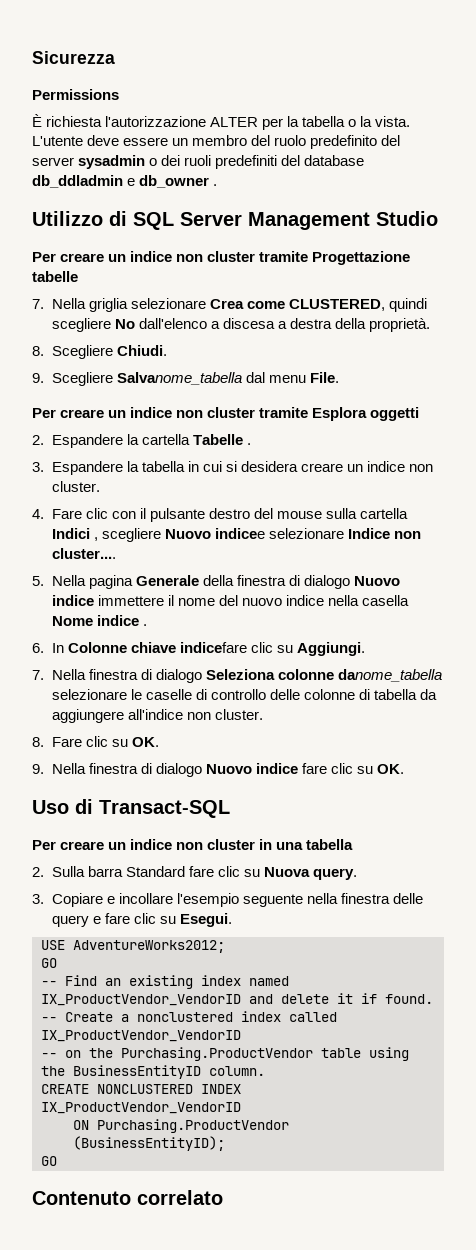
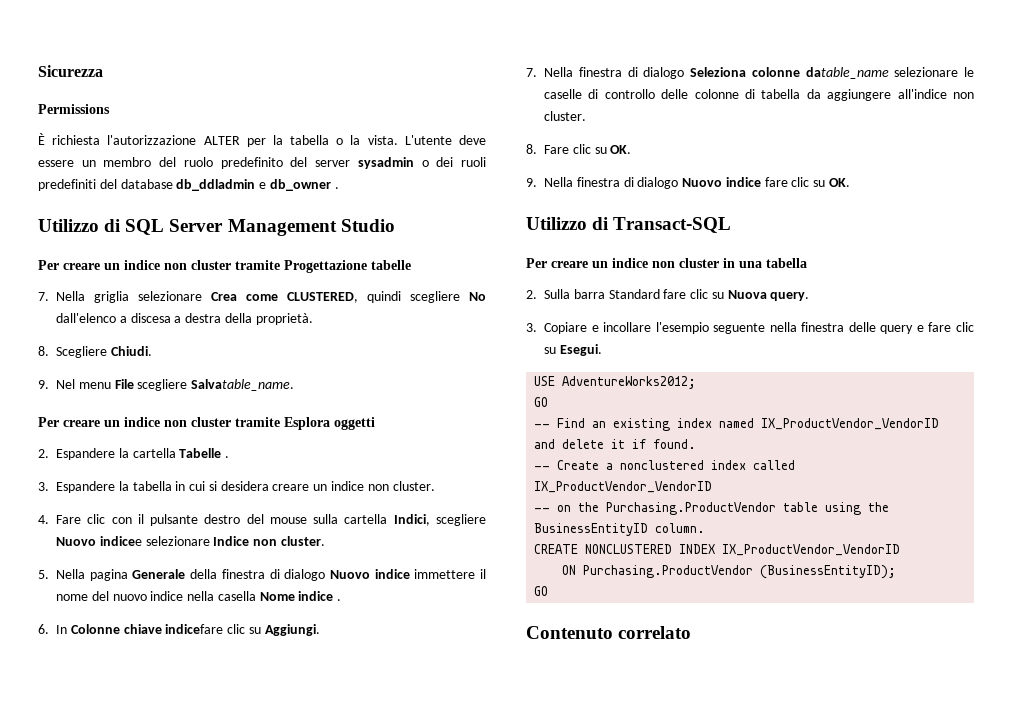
- 9. Scegliere Salvanome_tabella dal menu File.
+ 9. Nel menu File scegliere Salvatable_name.
- 4. Fare clic con il pulsante destro del mouse sulla cartella Indici , scegliere Nuovo indicee selezionare Indice non cluster....
+ 4. Fare clic con il pulsante destro del mouse sulla cartella Indici, scegliere Nuovo indicee selezionare Indice non cluster.
- 7. Nella finestra di dialogo Seleziona colonne danome_tabella selezionare le caselle di controllo delle colonne di tabella da aggiungere all'indice non cluster.
+ 7. Nella finestra di dialogo Seleziona colonne datable_name selezionare le caselle di controllo delle colonne di tabella da aggiungere all'indice non cluster.
- Uso di Transact-SQL
+ Utilizzo di Transact-SQL

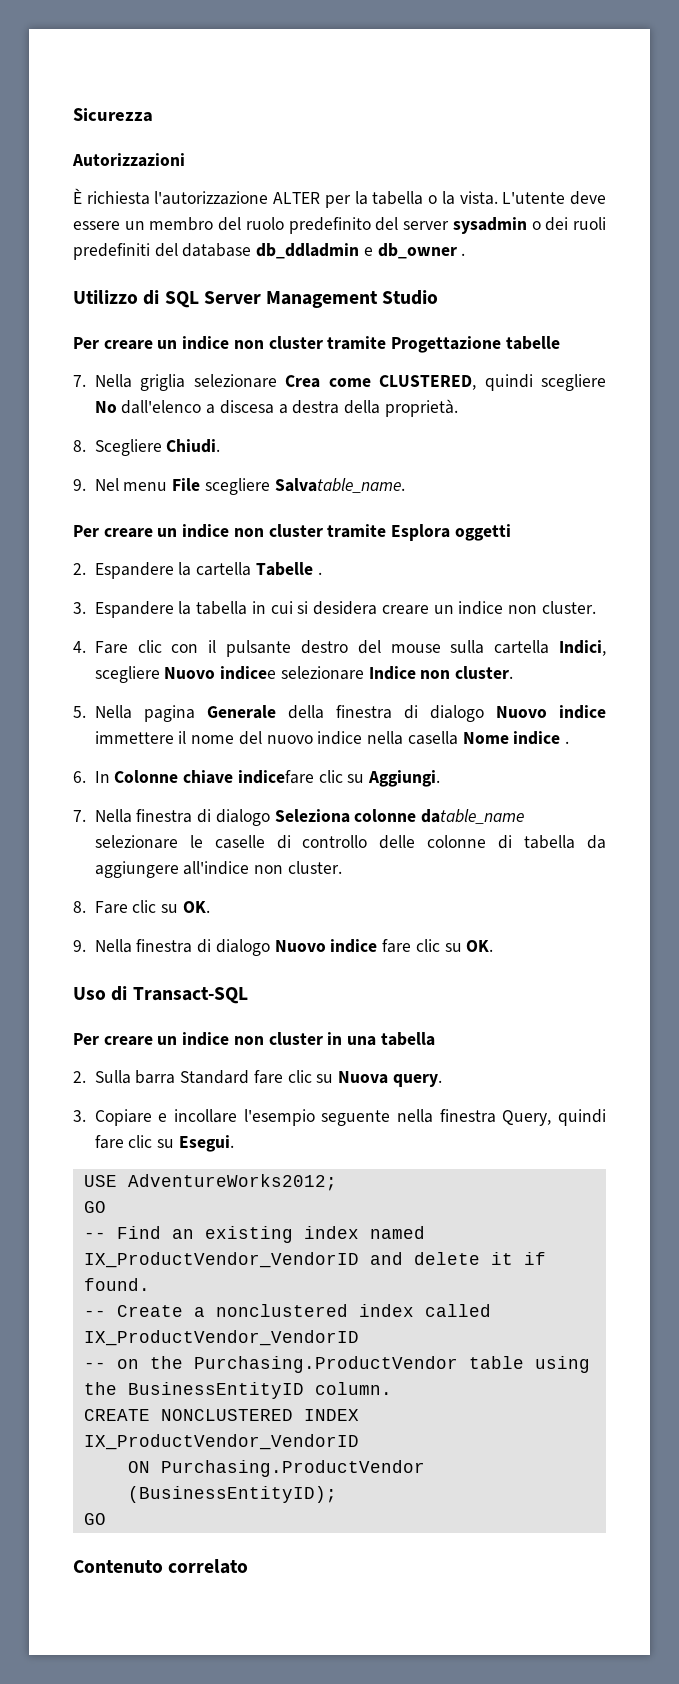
- Permissions
+ Autorizzazioni
- Utilizzo di Transact-SQL
+ Uso di Transact-SQL
- 3. Copiare e incollare l'esempio seguente nella finestra delle query e fare clic su Esegui.
+ 3. Copiare e incollare l'esempio seguente nella finestra Query, quindi fare clic su Esegui.

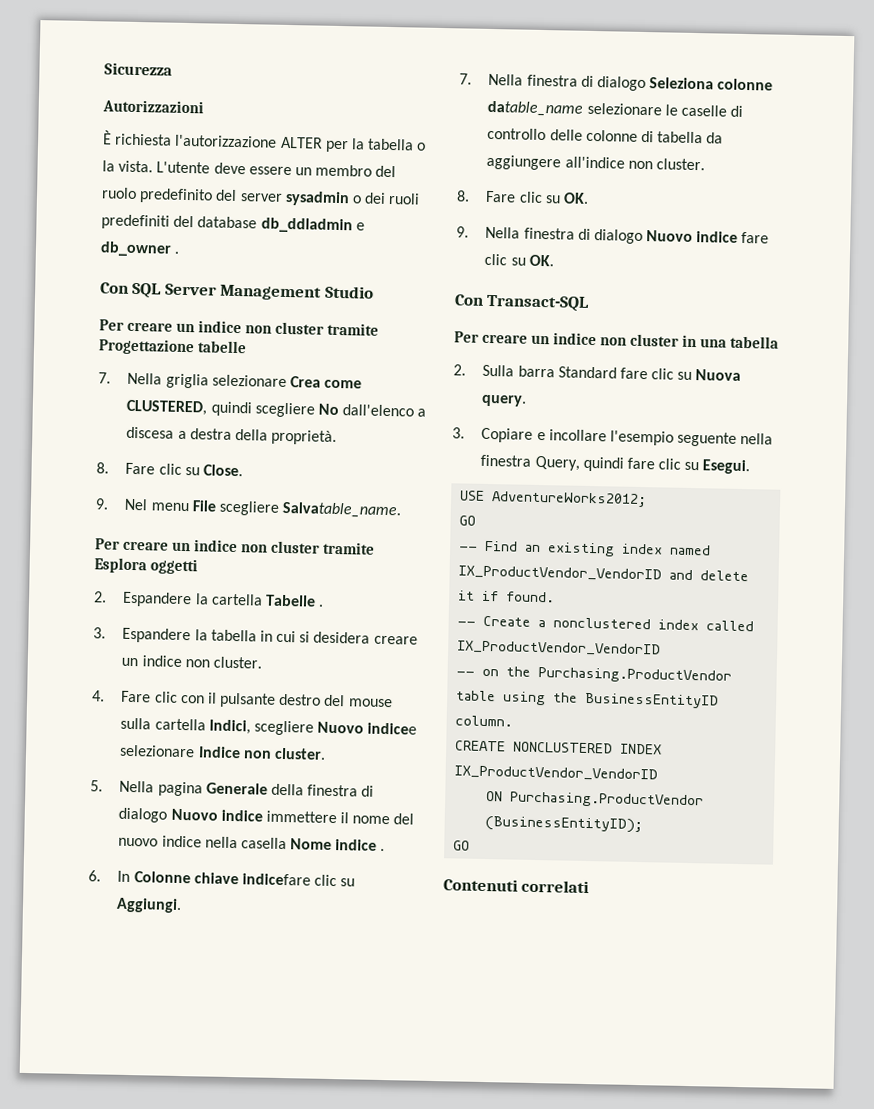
- Utilizzo di SQL Server Management Studio
+ Con SQL Server Management Studio
- 8. Scegliere Chiudi.
+ 8. Fare clic su Close.
- Uso di Transact-SQL
+ Con Transact-SQL
- Contenuto correlato
+ Contenuti correlati

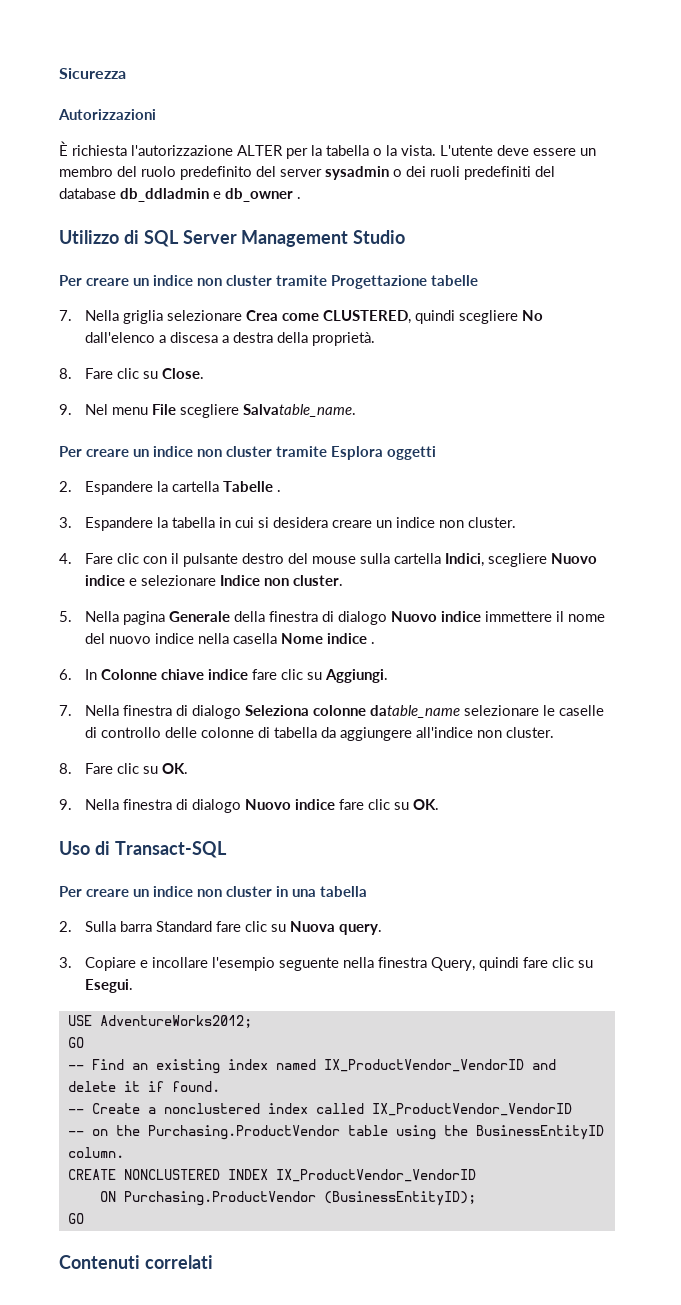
- Con SQL Server Management Studio
+ Utilizzo di SQL Server Management Studio
- 4. Fare clic con il pulsante destro del mouse sulla cartella Indici, scegliere Nuovo indicee selezionare Indice non cluster.
+ 4. Fare clic con il pulsante destro del mouse sulla cartella Indici, scegliere Nuovo indice e selezionare Indice non cluster.
- 6. In Colonne chiave indicefare clic su Aggiungi.
+ 6. In Colonne chiave indice fare clic su Aggiungi.
- Con Transact-SQL
+ Uso di Transact-SQL

